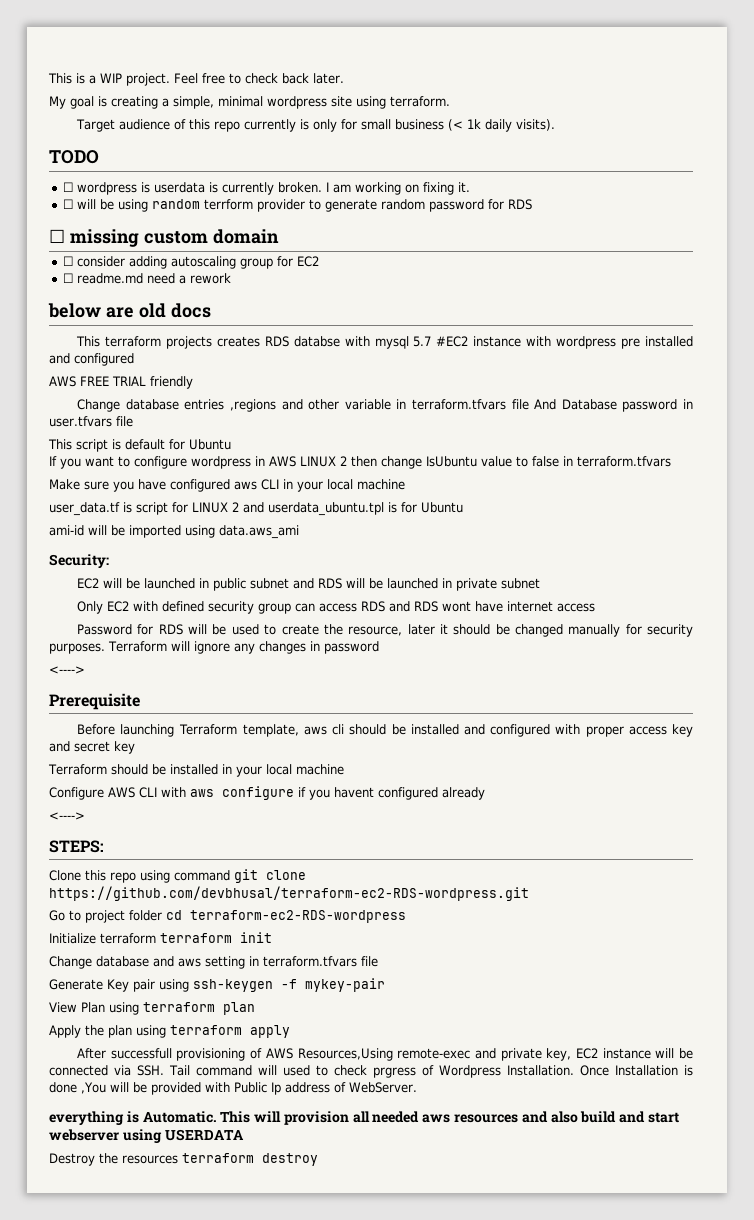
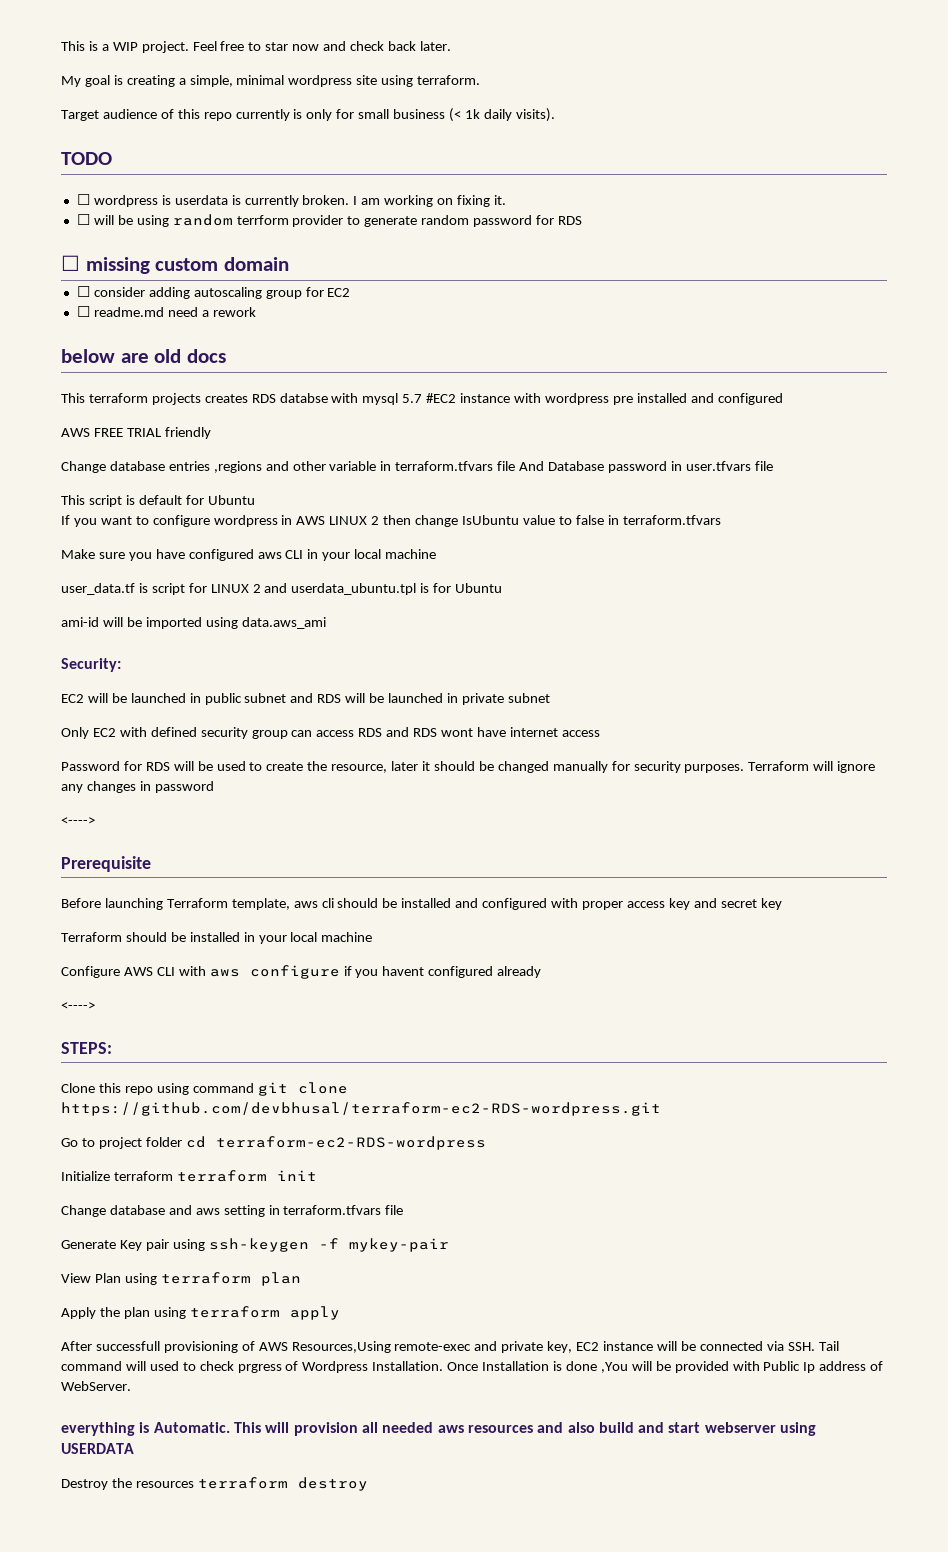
- Feel free to check back later.
+ Feel free to star now and check back later.

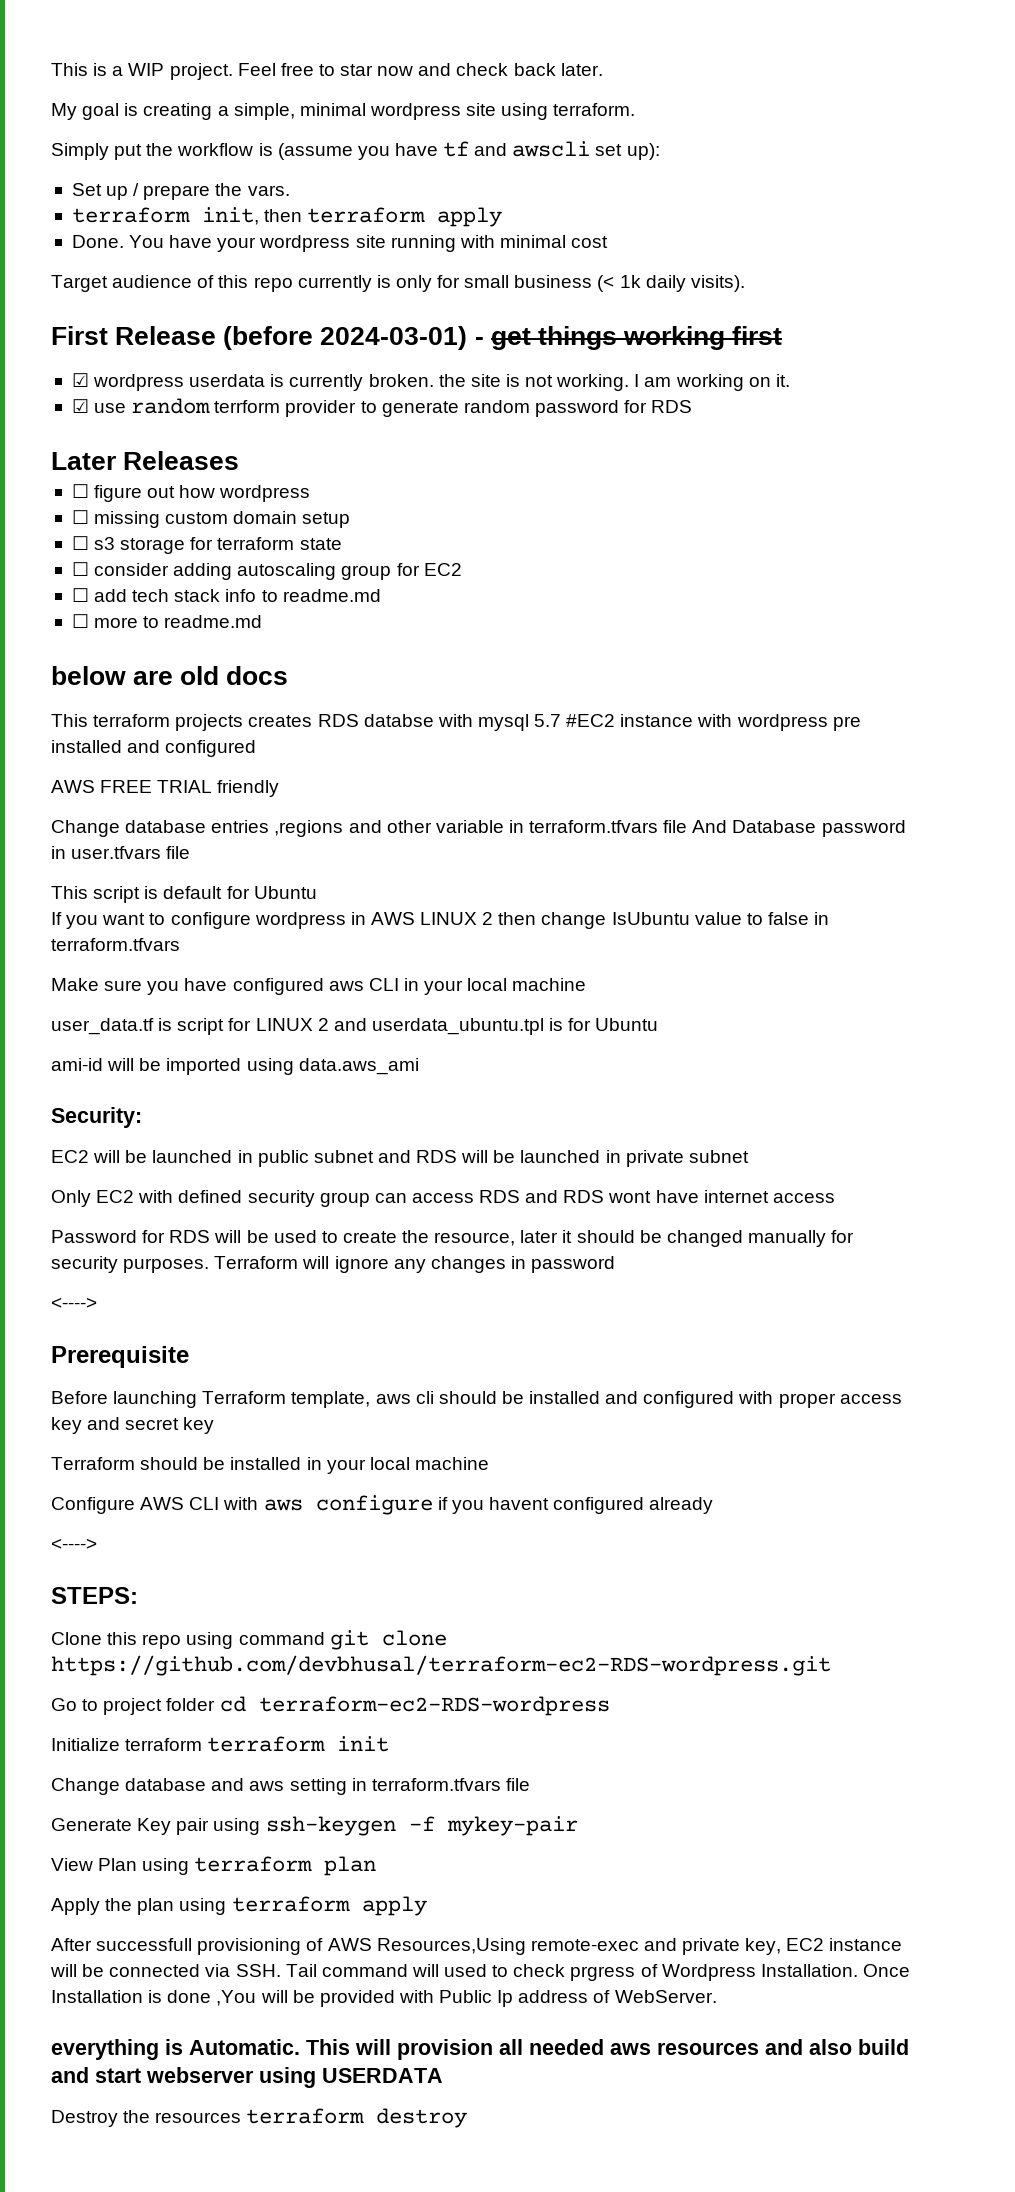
+ Simply put the workflow is (assume you have tf and awscli set up):
+ Set up / prepare the vars.
+ terraform init, then terraform apply
+ Done. You have your wordpress site running with minimal cost
- TODO
- ☐ wordpress is userdata is currently broken.
+ First Release (before 2024-03-01) - get things working first
+ ☑ wordpress userdata is currently broken. the site is not working.
- I am working on fixing it.
+ I am working on it.
- ☐ will be using random terrform provider to generate random password for RDS
+ ☑ use random terrform provider to generate random password for RDS
- ☐ missing custom domain
+ Later Releases
+ ☐ figure out how wordpress
+ ☐ missing custom domain setup
+ ☐ s3 storage for terraform state
- ☐ readme.md need a rework
+ ☐ add tech stack info to readme.md
+ ☐ more to readme.md

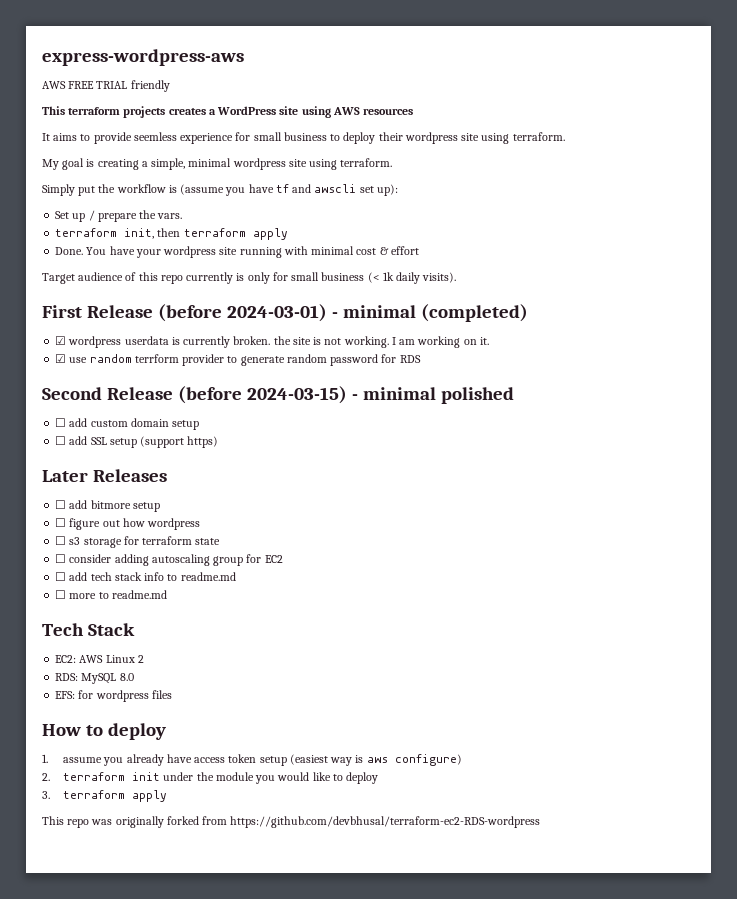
- This is a WIP project. Feel free to star now and check back later.
+ express-wordpress-aws
+ AWS FREE TRIAL friendly
+ This terraform projects creates a WordPress site using AWS resources
+ It aims to provide seemless experience for small business to deploy their wordpress site using terraform.
- You have your wordpress site running with minimal cost
+ You have your wordpress site running with minimal cost & effort
- First Release (before 2024-03-01) - get things working first
+ First Release (before 2024-03-01) - minimal (completed)
+ Second Release (before 2024-03-15) - minimal polished
+ ☐ add custom domain setup
+ ☐ add SSL setup (support https)
  Later Releases
+ ☐ add bitmore setup
- ☐ missing custom domain setup
- below are old docs
- This terraform projects creates RDS databse with mysql 5.7 #EC2 instance with wordpress pre installed and configured
- AWS FREE TRIAL friendly
- Change database entries ,regions and other variable in terraform.tfvars file And Database password in user.tfvars file
- This script is default for Ubuntu
- If you want to configure wordpress in AWS LINUX 2 then change IsUbuntu value to false in terraform.tfvars
- Make sure you have configured aws CLI in your local machine
- user_data.tf is script for LINUX 2 and userdata_ubuntu.tpl is for Ubuntu
- ami-id will be imported using data.aws_ami
- Security:
- EC2 will be launched in public subnet and RDS will be launched in private subnet
- Only EC2 with defined security group can access RDS and RDS wont have internet access
- Password for RDS will be used to create the resource, later it should be changed manually for security purposes. Terraform will ignore any changes in password
- <---->
- Prerequisite
- Before launching Terraform template, aws cli should be installed and configured with proper access key and secret key
- Terraform should be installed in your local machine
- Configure AWS CLI with aws configure if you havent configured already
- <---->
- STEPS:
- Clone this repo using command git clone https://github.com/devbhusal/terraform-ec2-RDS-wordpress.git
- Go to project folder cd terraform-ec2-RDS-wordpress
- Initialize terraform terraform init
- Change database and aws setting in terraform.tfvars file
- Generate Key pair using ssh-keygen -f mykey-pair
- View Plan using terraform plan
- Apply the plan using terraform apply
- After successfull provisioning of AWS Resources,Using remote-exec and private key, EC2 instance will be connected via SSH. Tail command will used to check prgress of Wordpress Installation. Once Installation is done ,You will be provided with Public Ip address of WebServer.
- everything is Automatic. This will provision all needed aws resources and also build and start webserver using USERDATA
- Destroy the resources terraform destroy
+ Tech Stack
+ EC2: AWS Linux 2
+ RDS: MySQL 8.0
+ EFS: for wordpress files
+ How to deploy
+ 1. assume you already have access token setup (easiest way is aws configure)
+ 2. terraform init under the module you would like to deploy
+ 3. terraform apply
+ This repo was originally forked from https://github.com/devbhusal/terraform-ec2-RDS-wordpress

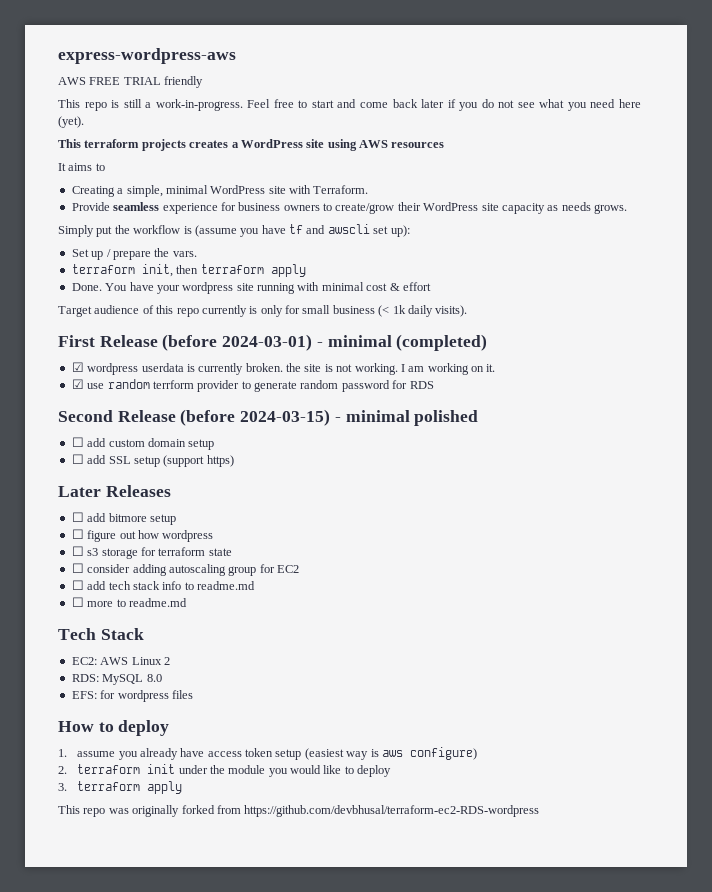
+ This repo is still a work-in-progress. Feel free to start and come back later if you do not see what you need here (yet).
- It aims to provide seemless experience for small business to deploy their wordpress site using terraform.
- My goal is creating a simple, minimal wordpress site using terraform.
+ It aims to
+ Creating a simple, minimal WordPress site with Terraform.
+ Provide seamless experience for business owners to create/grow their WordPress site capacity as needs grows.

